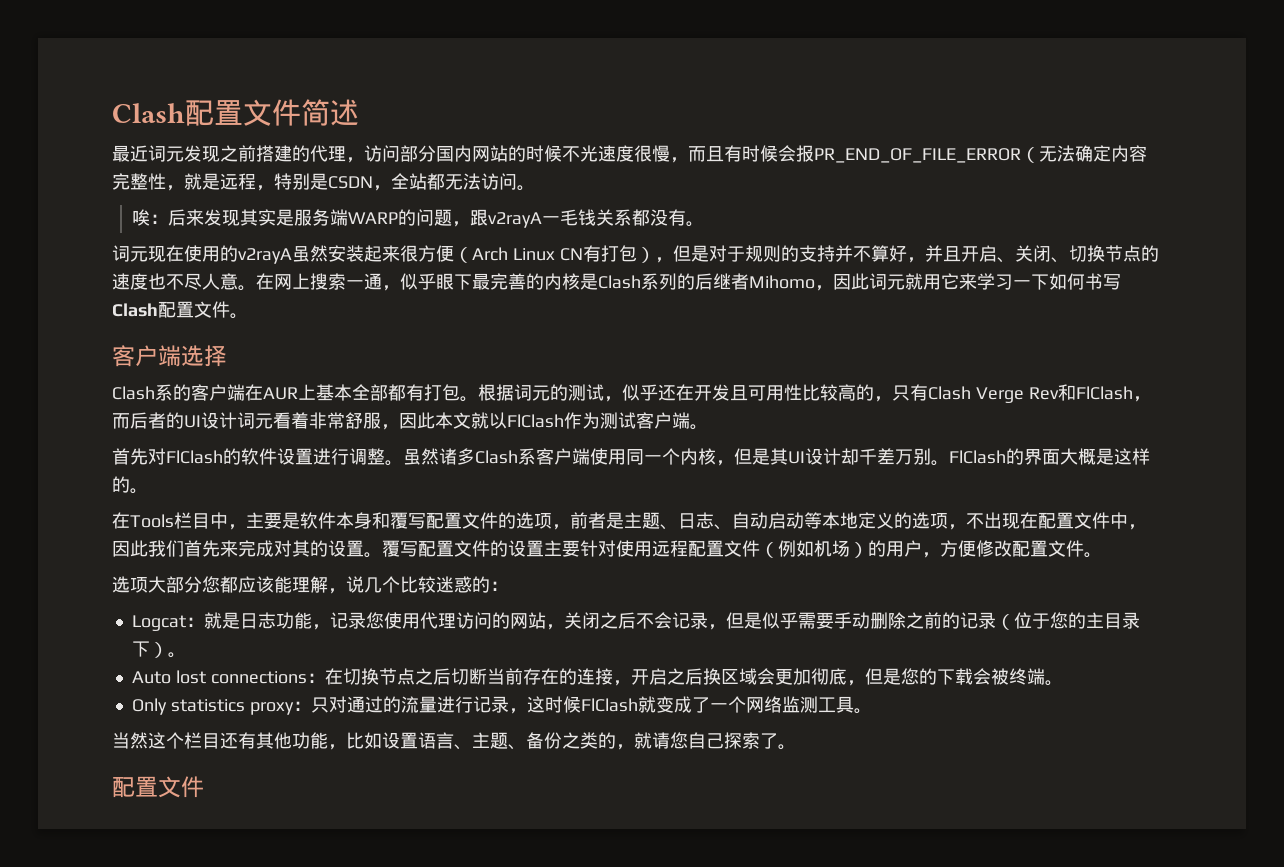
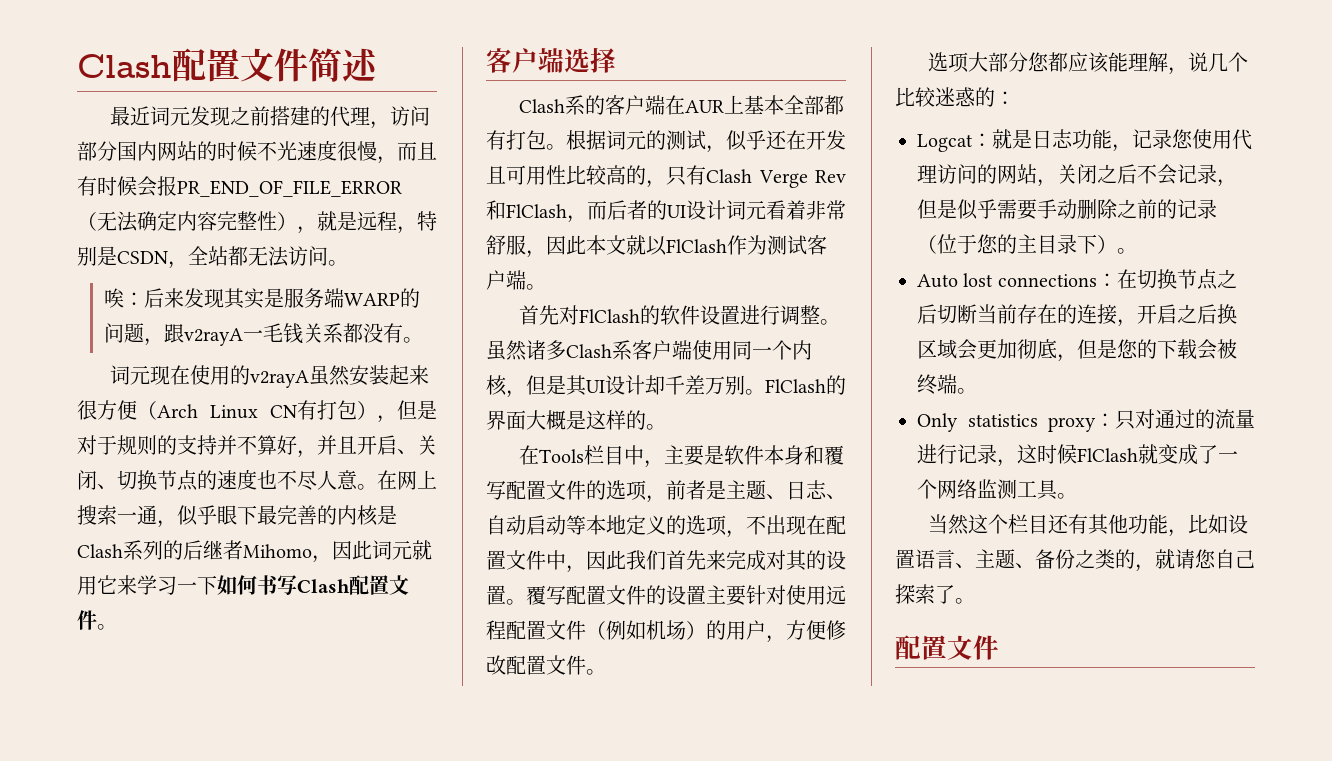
- 最近词元发现之前搭建的代理，访问部分国内网站的时候不光速度很慢，而且有时候会报PR_END_OF_FILE_ERROR（无法确定内容完整性，就是远程，特别是CSDN，全站都无法访问。
+ 最近词元发现之前搭建的代理，访问部分国内网站的时候不光速度很慢，而且有时候会报PR_END_OF_FILE_ERROR（无法确定内容完整性），就是远程，特别是CSDN，全站都无法访问。

